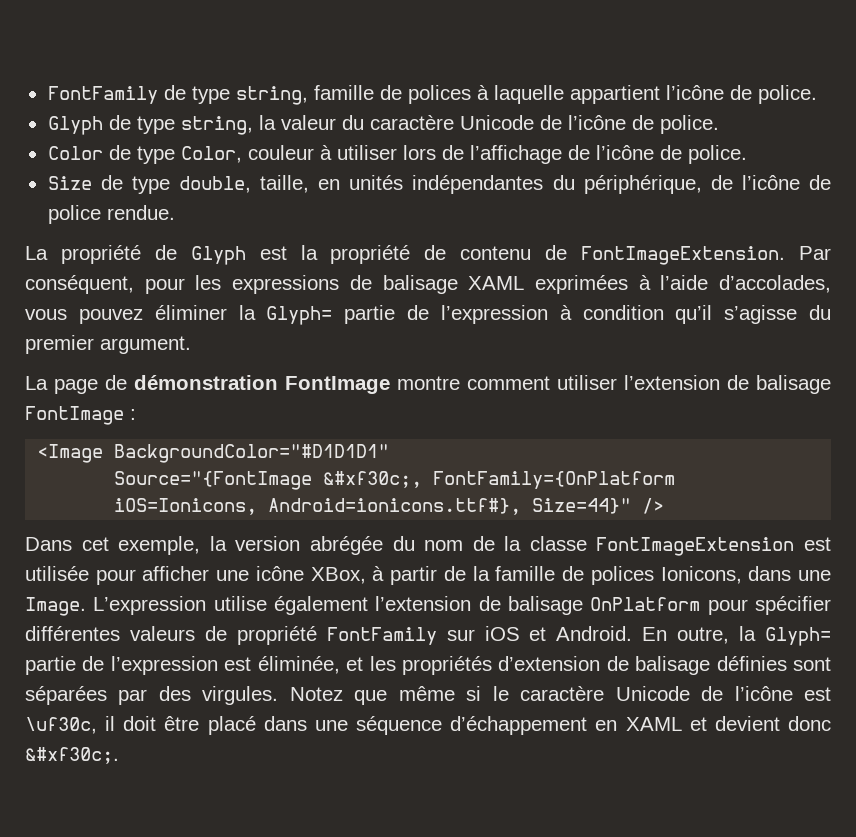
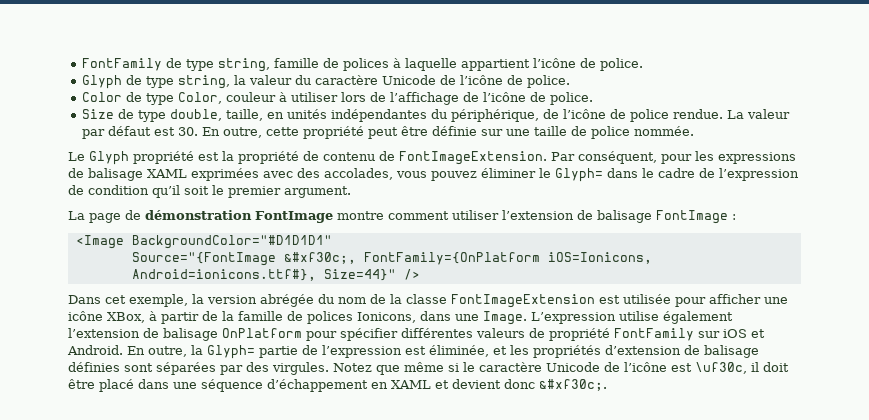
- Size de type double, taille, en unités indépendantes du périphérique, de l’icône de police rendue.
- La propriété de Glyph est la propriété de contenu de FontImageExtension.
+ Size de type double, taille, en unités indépendantes du périphérique, de l’icône de police rendue. La valeur par défaut est 30. En outre, cette propriété peut être définie sur une taille de police nommée.
+ Le Glyph propriété est la propriété de contenu de FontImageExtension.
- Par conséquent, pour les expressions de balisage XAML exprimées à l’aide d’accolades, vous pouvez éliminer la Glyph= partie de l’expression à condition qu’il s’agisse du premier argument.
+ Par conséquent, pour les expressions de balisage XAML exprimées avec des accolades, vous pouvez éliminer le Glyph= dans le cadre de l’expression de condition qu’il soit le premier argument.

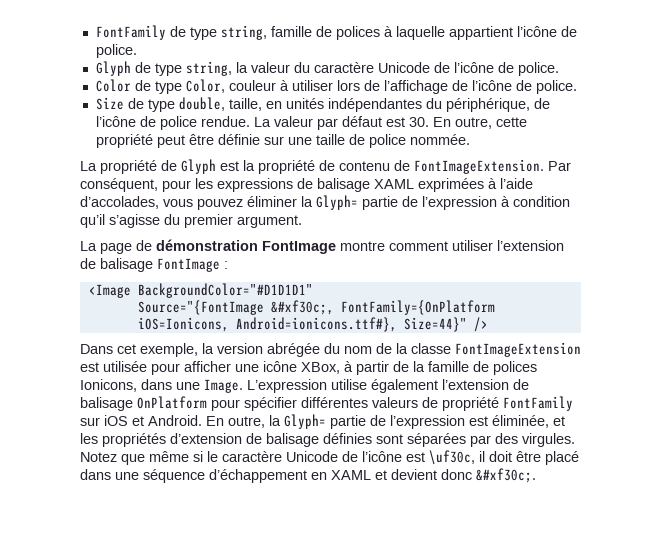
- Le Glyph propriété est la propriété de contenu de FontImageExtension.
+ La propriété de Glyph est la propriété de contenu de FontImageExtension.
- Par conséquent, pour les expressions de balisage XAML exprimées avec des accolades, vous pouvez éliminer le Glyph= dans le cadre de l’expression de condition qu’il soit le premier argument.
+ Par conséquent, pour les expressions de balisage XAML exprimées à l’aide d’accolades, vous pouvez éliminer la Glyph= partie de l’expression à condition qu’il s’agisse du premier argument.

